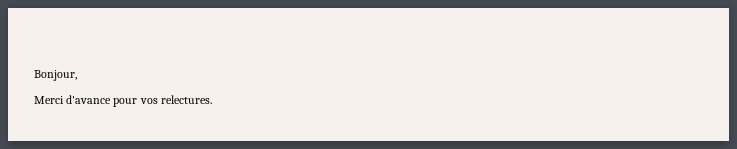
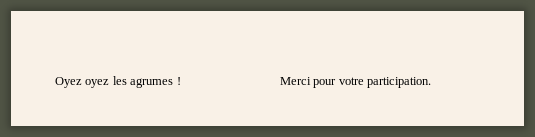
- Bonjour,
- Merci d'avance pour vos relectures.
+ Oyez oyez les agrumes !
+ Merci pour votre participation.

